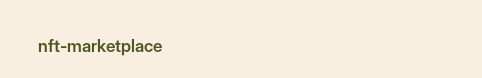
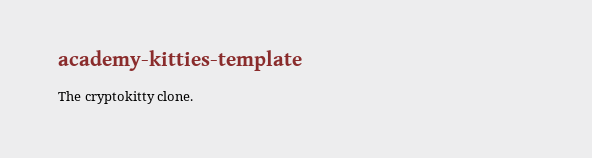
- nft-marketplace
+ academy-kitties-template
+ The cryptokitty clone.

